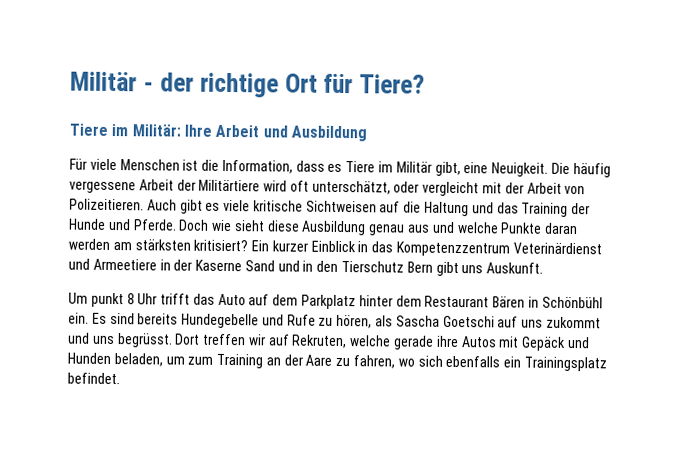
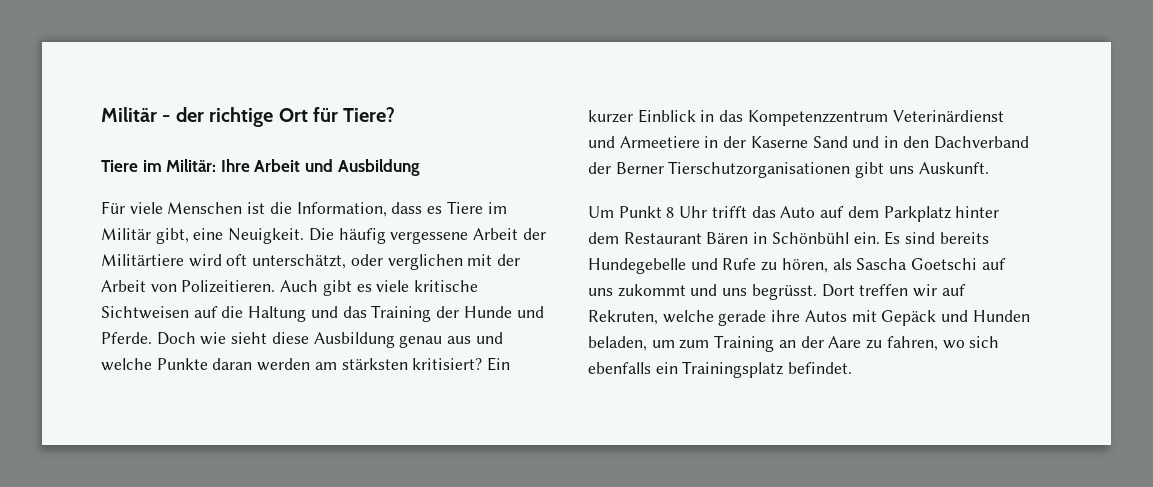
- Die häufig vergessene Arbeit der Militärtiere wird oft unterschätzt, oder vergleicht mit der Arbeit von Polizeitieren.
+ Die häufig vergessene Arbeit der Militärtiere wird oft unterschätzt, oder verglichen mit der Arbeit von Polizeitieren.
- Ein kurzer Einblick in das Kompetenzzentrum Veterinärdienst und Armeetiere in der Kaserne Sand und in den Tierschutz Bern gibt uns Auskunft.
+ Ein kurzer Einblick in das Kompetenzzentrum Veterinärdienst und Armeetiere in der Kaserne Sand und in den Dachverband der Berner Tierschutzorganisationen gibt uns Auskunft.
- Um punkt 8 Uhr trifft das Auto auf dem Parkplatz hinter dem Restaurant Bären in Schönbühl ein.
+ Um Punkt 8 Uhr trifft das Auto auf dem Parkplatz hinter dem Restaurant Bären in Schönbühl ein.

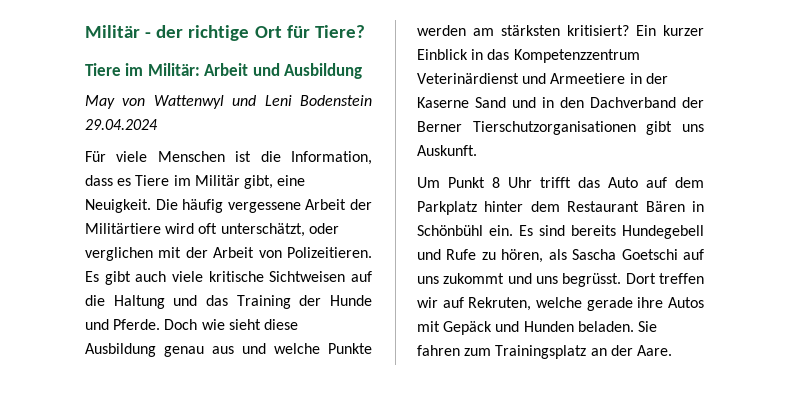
- Tiere im Militär: Ihre Arbeit und Ausbildung
+ Tiere im Militär: Arbeit und Ausbildung
+ May von Wattenwyl und Leni Bodenstein 29.04.2024
- Auch gibt es viele kritische Sichtweisen auf die Haltung und das Training der Hunde und Pferde.
+ Es gibt auch viele kritische Sichtweisen auf die Haltung und das Training der Hunde und Pferde.
- Doch wie sieht diese Ausbildung genau aus und welche Punkte daran werden am stärksten kritisiert?
+ Doch wie sieht diese Ausbildung genau aus und welche Punkte werden am stärksten kritisiert?
- Es sind bereits Hundegebelle und Rufe zu hören, als Sascha Goetschi auf uns zukommt und uns begrüsst.
+ Es sind bereits Hundegebell und Rufe zu hören, als Sascha Goetschi auf uns zukommt und uns begrüsst.
- Dort treffen wir auf Rekruten, welche gerade ihre Autos mit Gepäck und Hunden beladen, um zum Training an der Aare zu fahren, wo sich ebenfalls ein Trainingsplatz befindet.
+ Dort treffen wir auf Rekruten, welche gerade ihre Autos mit Gepäck und Hunden beladen. Sie fahren zum Trainingsplatz an der Aare.

